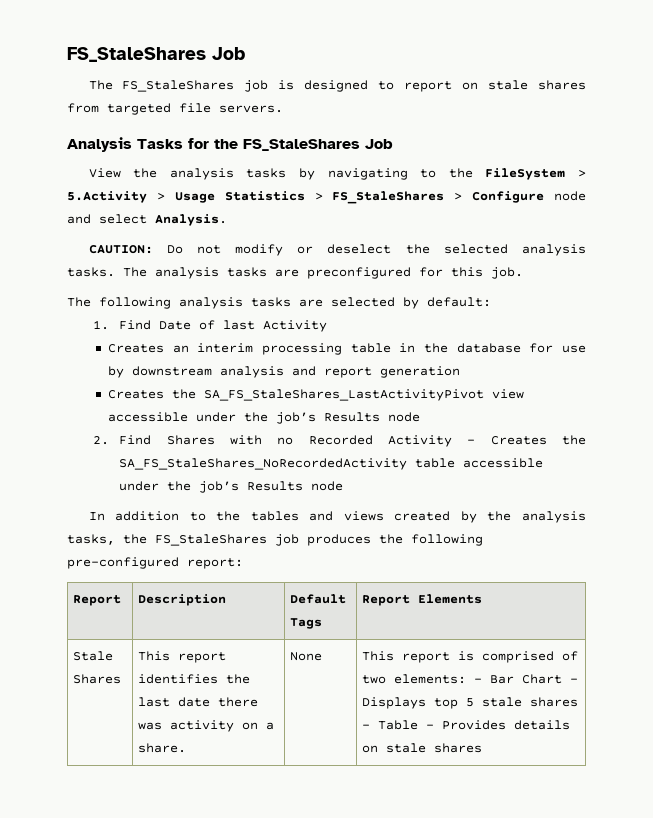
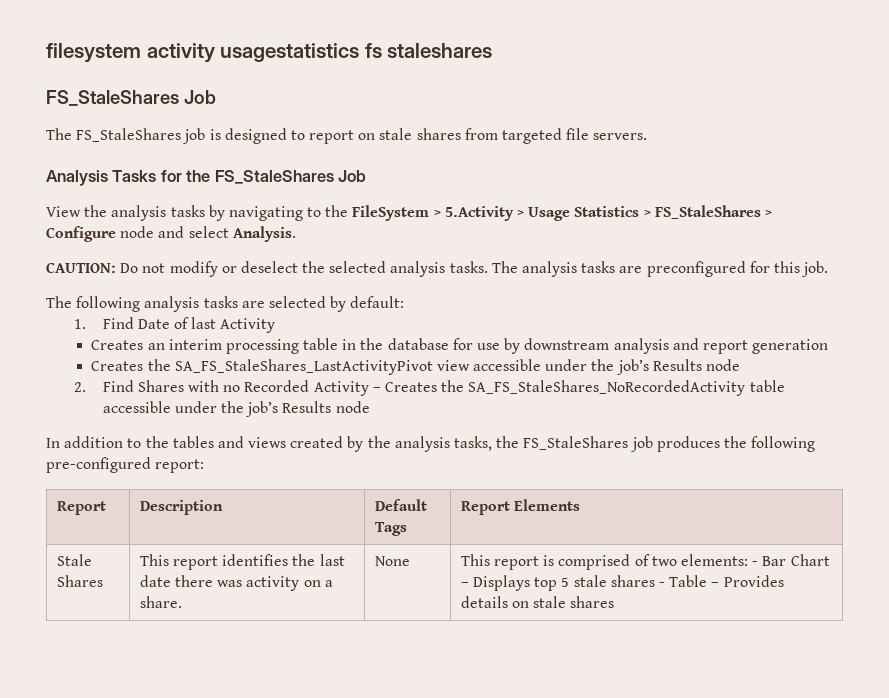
+ filesystem activity usagestatistics fs staleshares

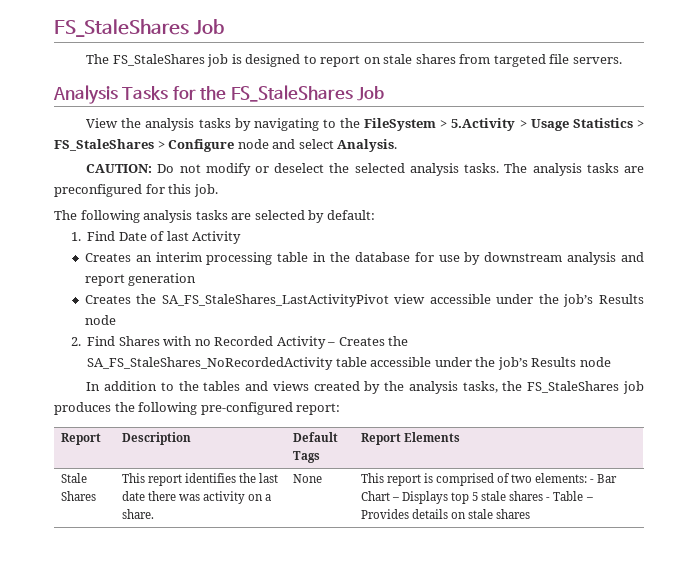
- filesystem activity usagestatistics fs staleshares

